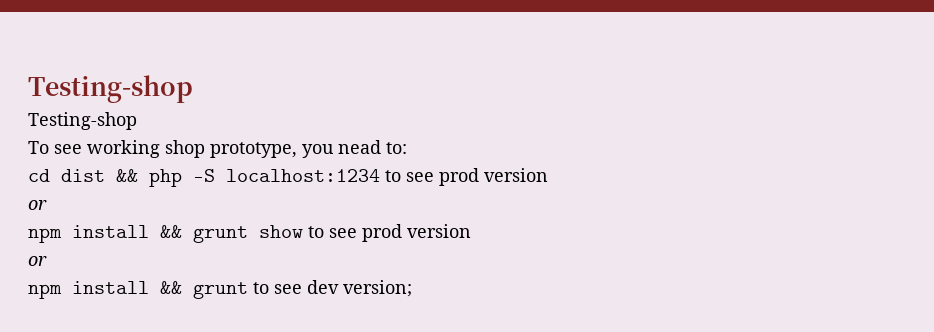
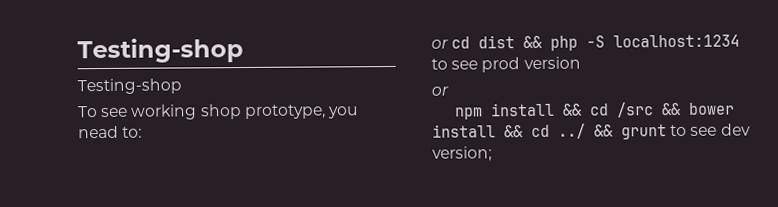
- cd dist && php -S localhost:1234 to see prod version
+ or cd dist && php -S localhost:1234 to see prod version
- npm install && grunt show to see prod version
- or
- npm install && grunt to see dev version;
+ npm install && cd /src && bower install && cd ../ && grunt to see dev version;

